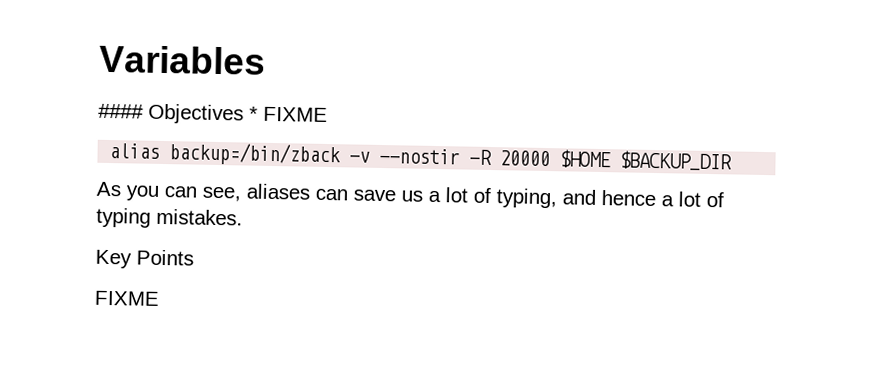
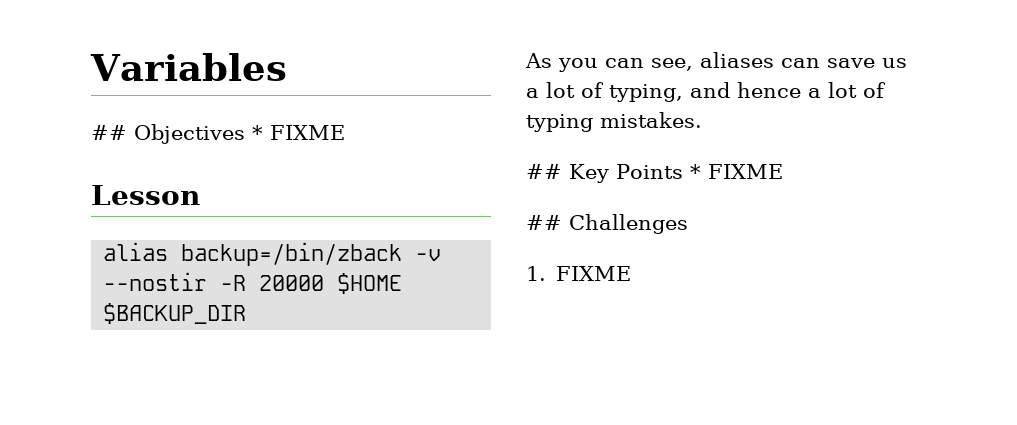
- #### Objectives * FIXME
+ ## Objectives * FIXME
+ Lesson
- Key Points
- FIXME
+ ## Key Points * FIXME
+ ## Challenges
+ 1. FIXME

